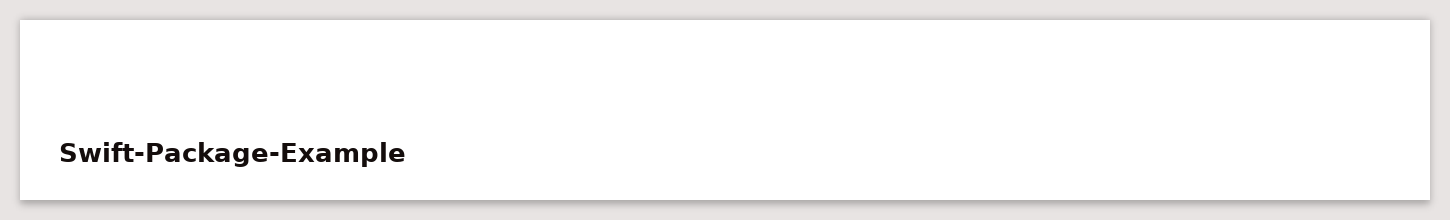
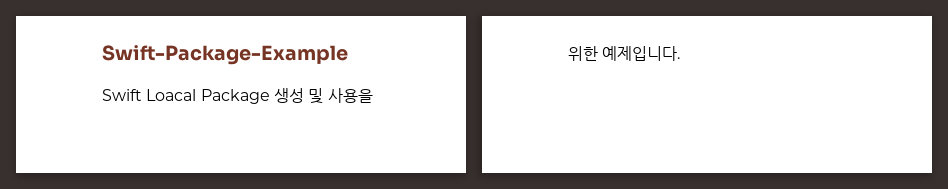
+ Swift Loacal Package 생성 및 사용을 위한 예제입니다.

